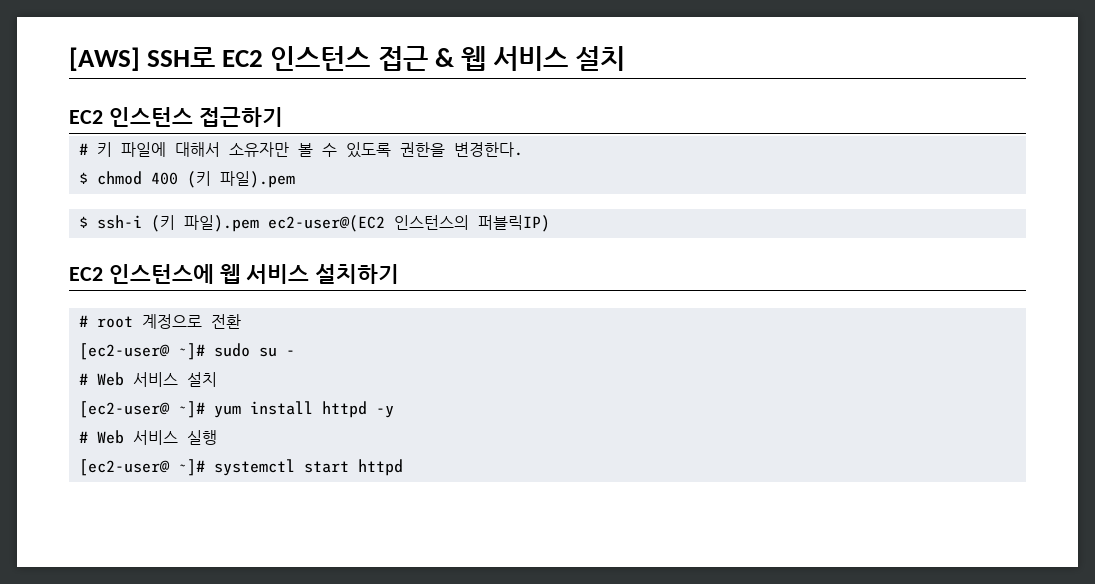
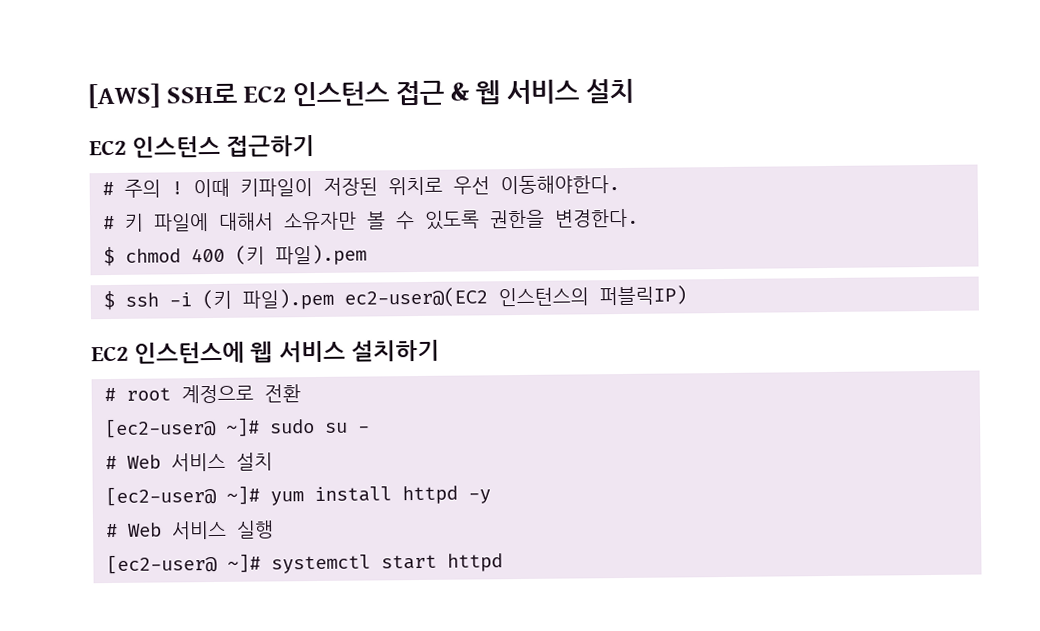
+ # 주의 ! 이때 키파일이 저장된 위치로 우선 이동해야한다.
- $ ssh-i (키 파일).pem ec2-user@(EC2 인스턴스의 퍼블릭IP)
+ $ ssh -i (키 파일).pem ec2-user@(EC2 인스턴스의 퍼블릭IP)

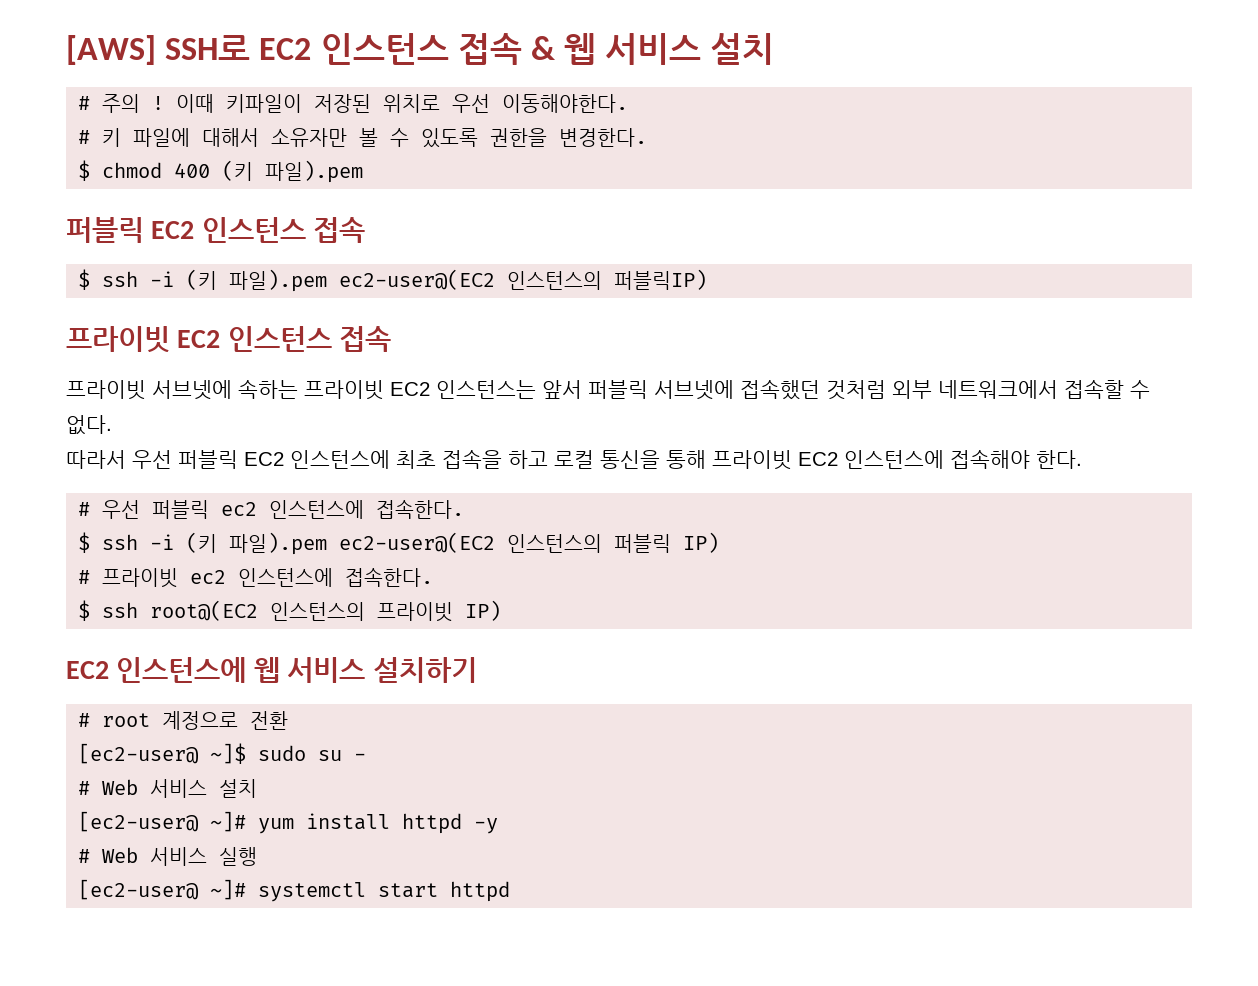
- [AWS] SSH로 EC2 인스턴스 접근 & 웹 서비스 설치
+ [AWS] SSH로 EC2 인스턴스 접속 & 웹 서비스 설치
- EC2 인스턴스 접근하기
+ 퍼블릭 EC2 인스턴스 접속
+ 프라이빗 EC2 인스턴스 접속
+ 프라이빗 서브넷에 속하는 프라이빗 EC2 인스턴스는 앞서 퍼블릭 서브넷에 접속했던 것처럼 외부 네트워크에서 접속할 수 없다.
+ 따라서 우선 퍼블릭 EC2 인스턴스에 최초 접속을 하고 로컬 통신을 통해 프라이빗 EC2 인스턴스에 접속해야 한다.
+ # 우선 퍼블릭 ec2 인스턴스에 접속한다.
+ $ ssh -i (키 파일).pem ec2-user@(EC2 인스턴스의 퍼블릭 IP)
+ # 프라이빗 ec2 인스턴스에 접속한다.
+ $ ssh root@(EC2 인스턴스의 프라이빗 IP)
- [ec2-user@ ~]# sudo su -
+ [ec2-user@ ~]$ sudo su -

